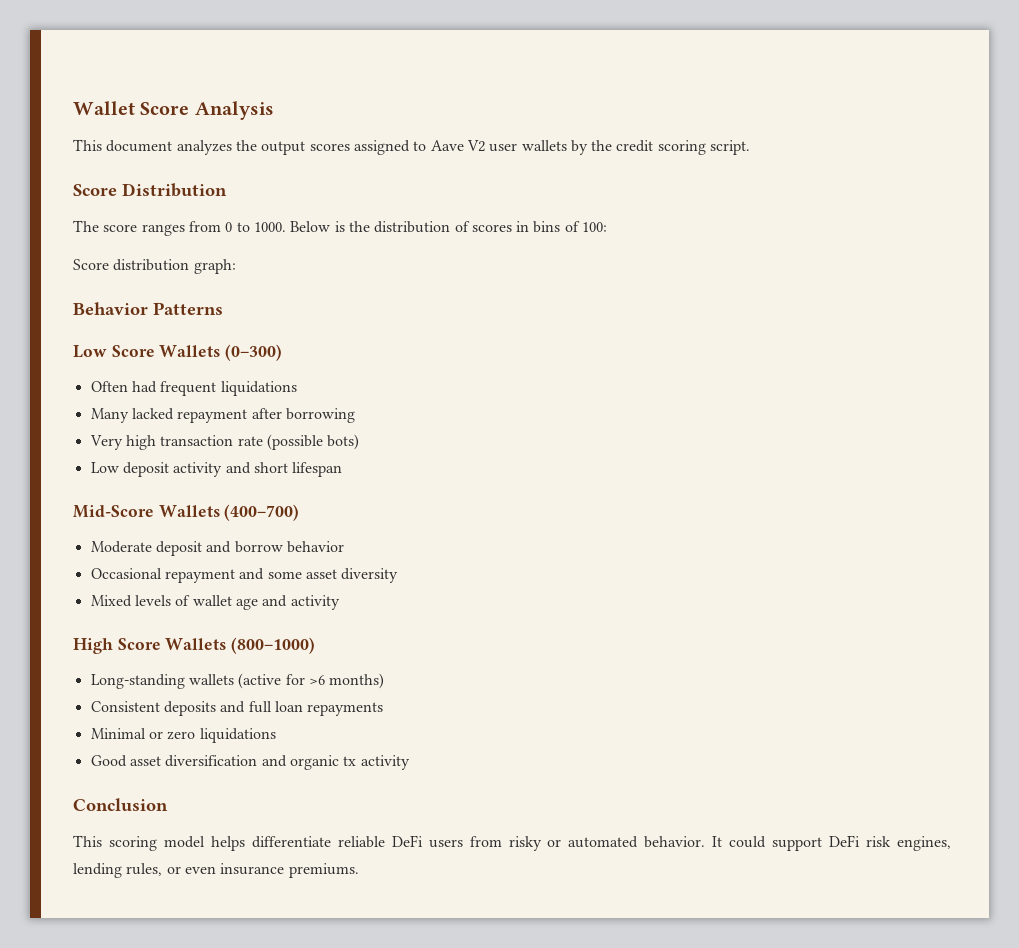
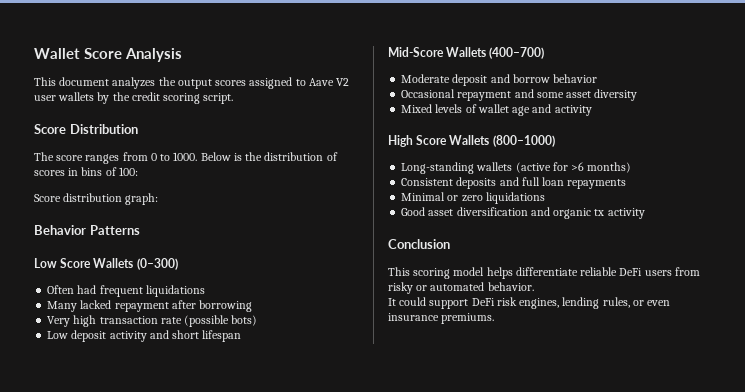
- This scoring model helps differentiate reliable DeFi users from risky or automated behavior. It could support DeFi risk engines, lending rules, or even insurance premiums.
+ This scoring model helps differentiate reliable DeFi users from risky or automated behavior.
+ It could support DeFi risk engines, lending rules, or even insurance premiums.

